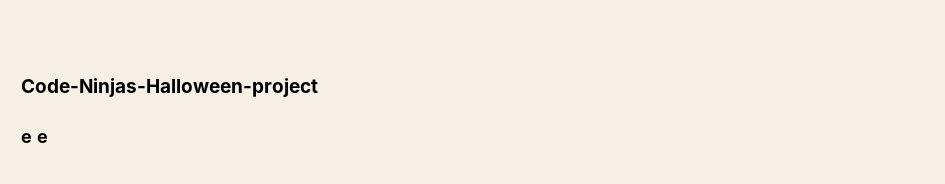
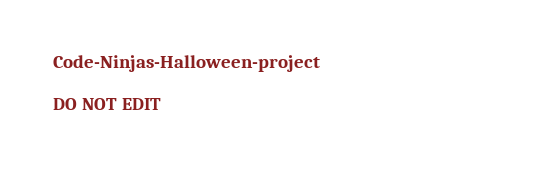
- e e
+ DO NOT EDIT

